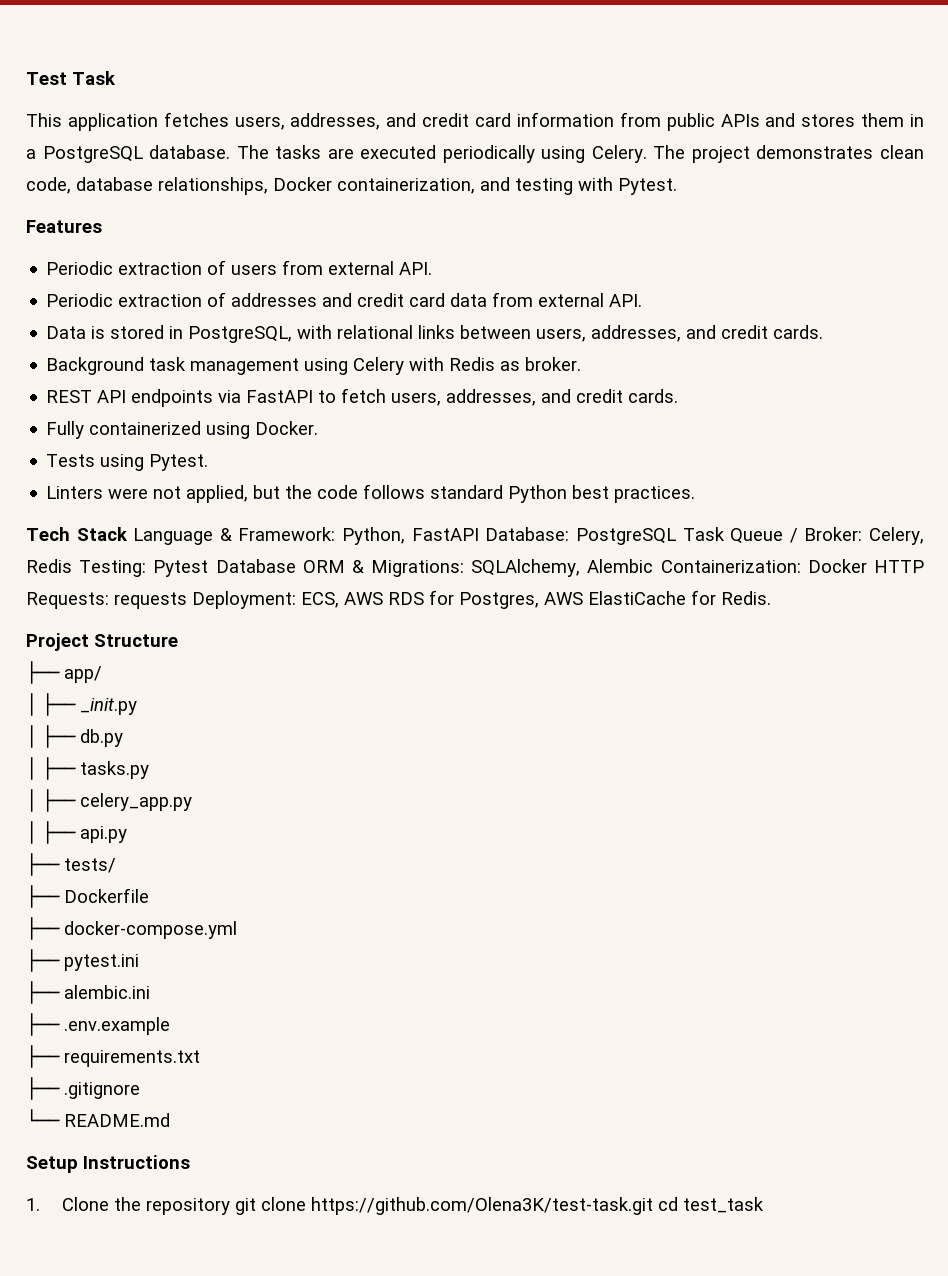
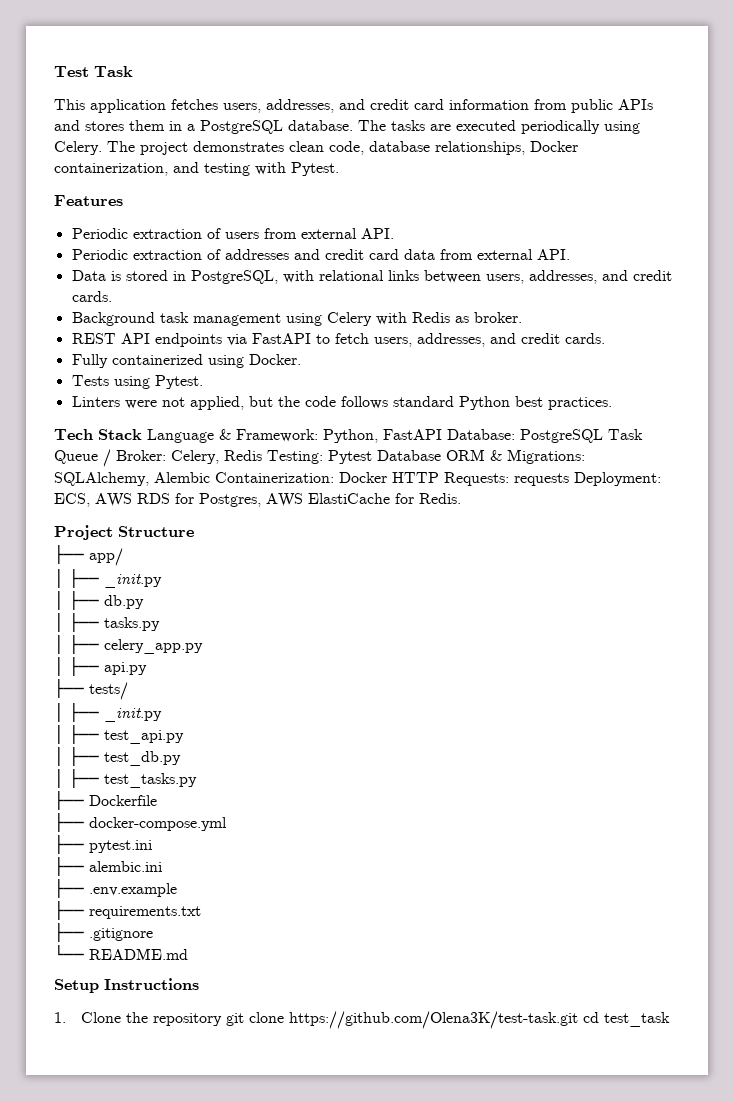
  ├── tests/
+ │ ├── _init.py
+ │ ├── test_api.py
+ │ ├── test_db.py
+ │ ├── test_tasks.py

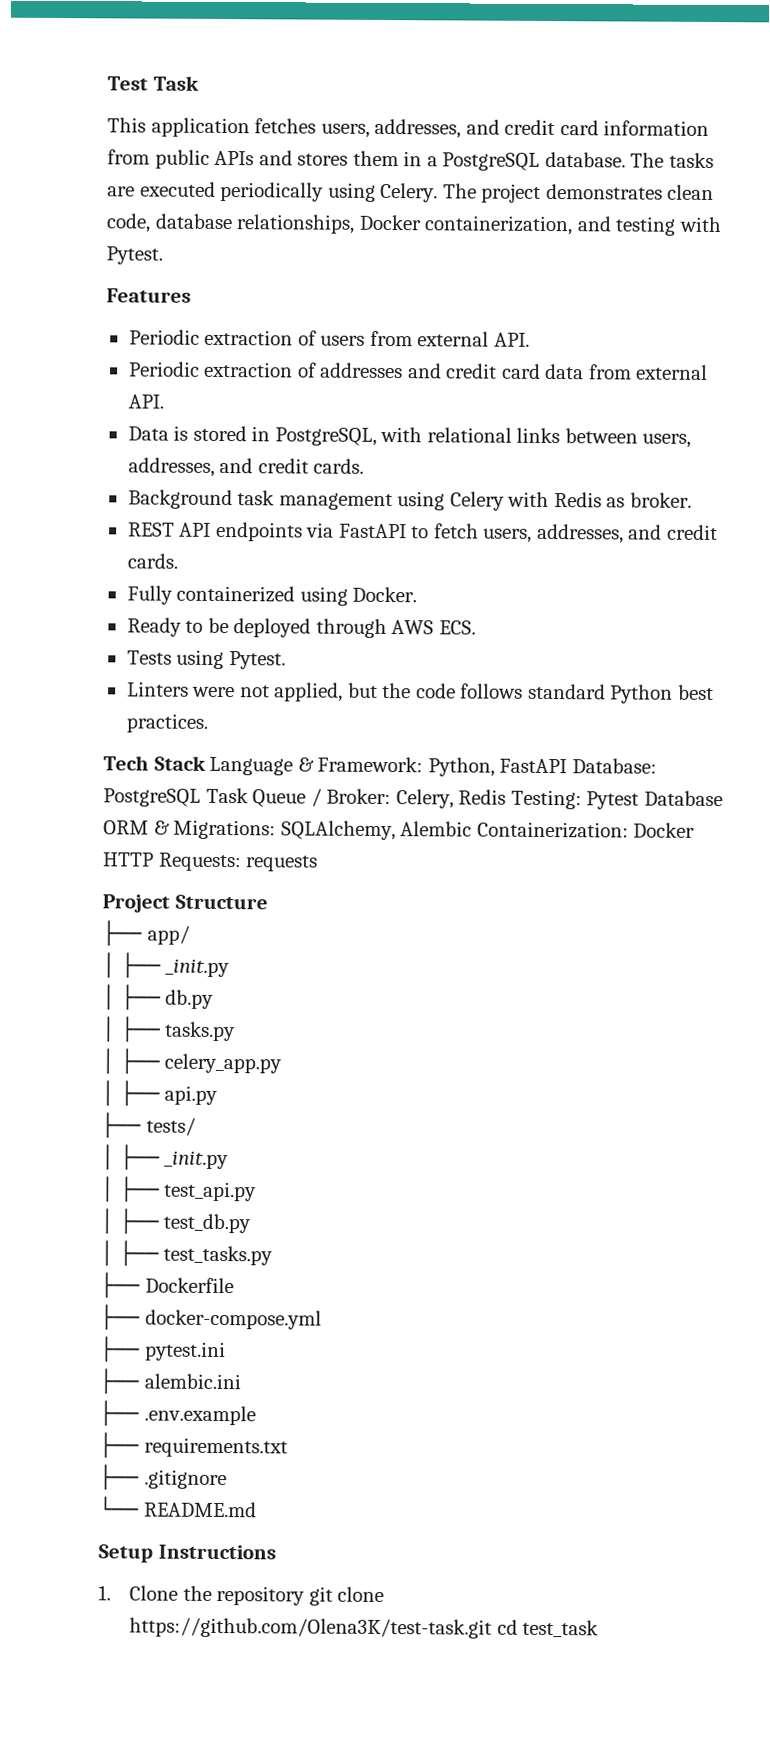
+ Ready to be deployed through AWS ECS.
- Tech Stack Language & Framework: Python, FastAPI Database: PostgreSQL Task Queue / Broker: Celery, Redis Testing: Pytest Database ORM & Migrations: SQLAlchemy, Alembic Containerization: Docker HTTP Requests: requests Deployment: ECS, AWS RDS for Postgres, AWS ElastiCache for Redis.
+ Tech Stack Language & Framework: Python, FastAPI Database: PostgreSQL Task Queue / Broker: Celery, Redis Testing: Pytest Database ORM & Migrations: SQLAlchemy, Alembic Containerization: Docker HTTP Requests: requests

